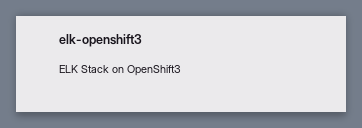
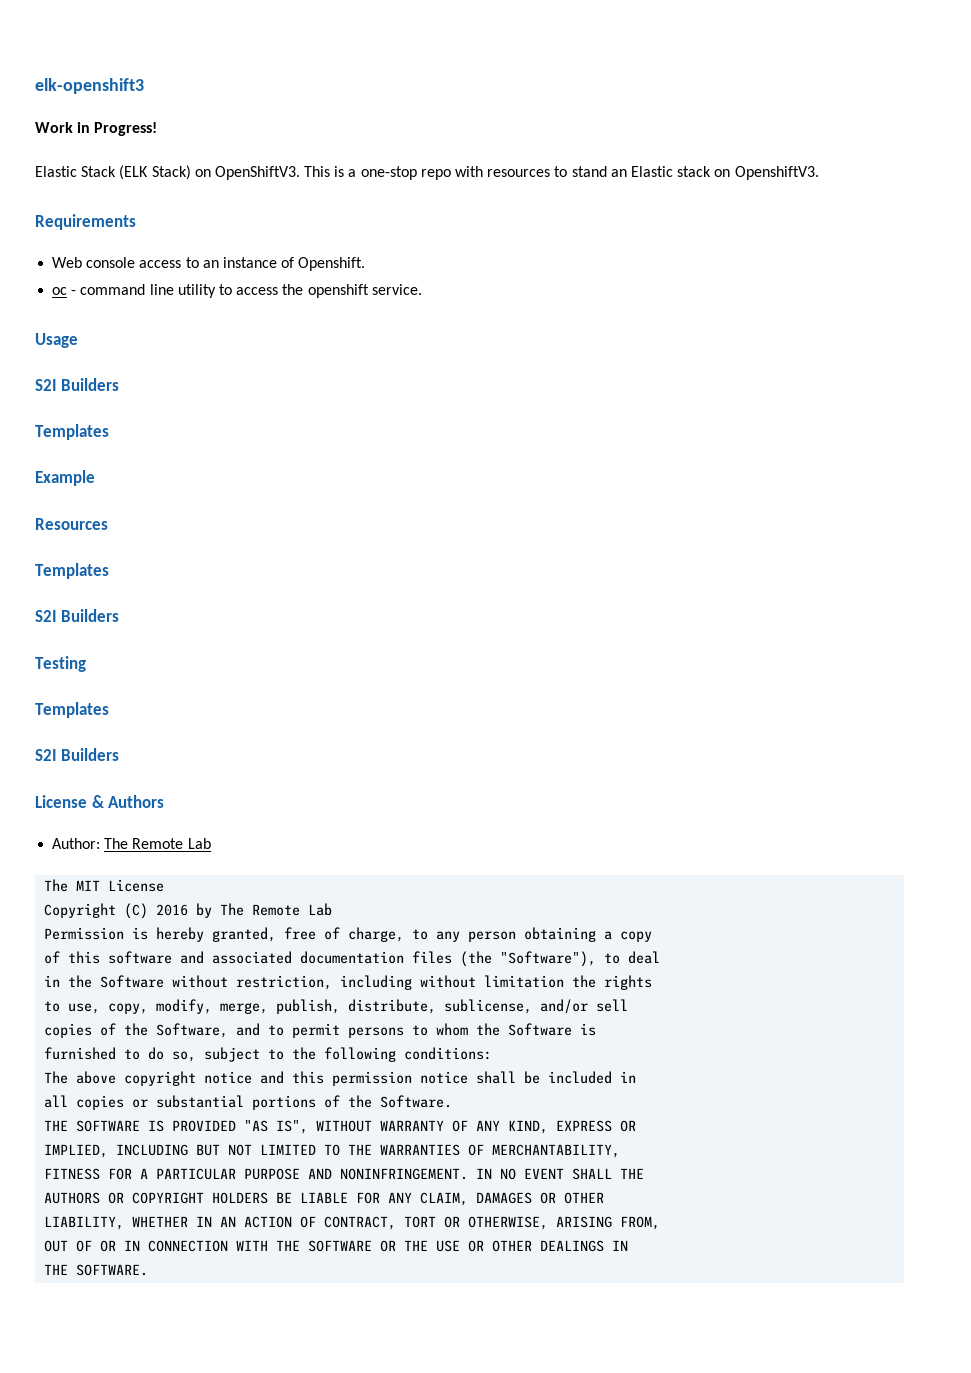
- ELK Stack on OpenShift3
+ Work in Progress!
+ Elastic Stack (ELK Stack) on OpenShiftV3. This is a one-stop repo with resources to stand an Elastic stack on OpenshiftV3.
+ Requirements
+ Web console access to an instance of Openshift.
+ oc - command line utility to access the openshift service.
+ Usage
+ S2I Builders
+ Templates
+ Example
+ Resources
+ Templates
+ S2I Builders
+ Testing
+ Templates
+ S2I Builders
+ License & Authors
+ Author: The Remote Lab
+ The MIT License
+ Copyright (C) 2016 by The Remote Lab
+ Permission is hereby granted, free of charge, to any person obtaining a copy
+ of this software and associated documentation files (the "Software"), to deal
+ in the Software without restriction, including without limitation the rights
+ to use, copy, modify, merge, publish, distribute, sublicense, and/or sell
+ copies of the Software, and to permit persons to whom the Software is
+ furnished to do so, subject to the following conditions:
+ The above copyright notice and this permission notice shall be included in
+ all copies or substantial portions of the Software.
+ THE SOFTWARE IS PROVIDED "AS IS", WITHOUT WARRANTY OF ANY KIND, EXPRESS OR
+ IMPLIED, INCLUDING BUT NOT LIMITED TO THE WARRANTIES OF MERCHANTABILITY,
+ FITNESS FOR A PARTICULAR PURPOSE AND NONINFRINGEMENT. IN NO EVENT SHALL THE
+ AUTHORS OR COPYRIGHT HOLDERS BE LIABLE FOR ANY CLAIM, DAMAGES OR OTHER
+ LIABILITY, WHETHER IN AN ACTION OF CONTRACT, TORT OR OTHERWISE, ARISING FROM,
+ OUT OF OR IN CONNECTION WITH THE SOFTWARE OR THE USE OR OTHER DEALINGS IN
+ THE SOFTWARE.

